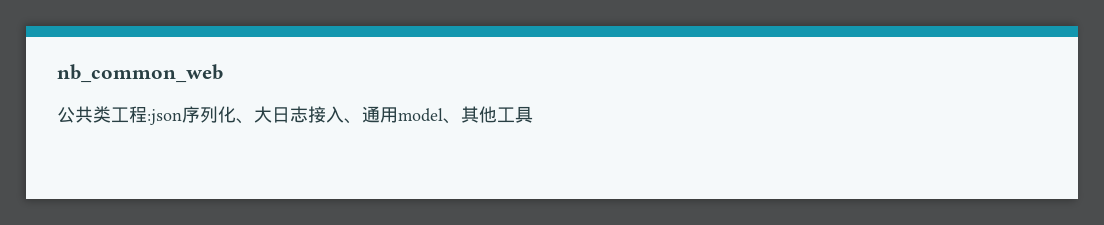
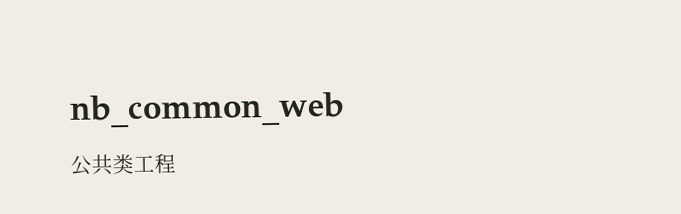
- 公共类工程:json序列化、大日志接入、通用model、其他工具
+ 公共类工程

